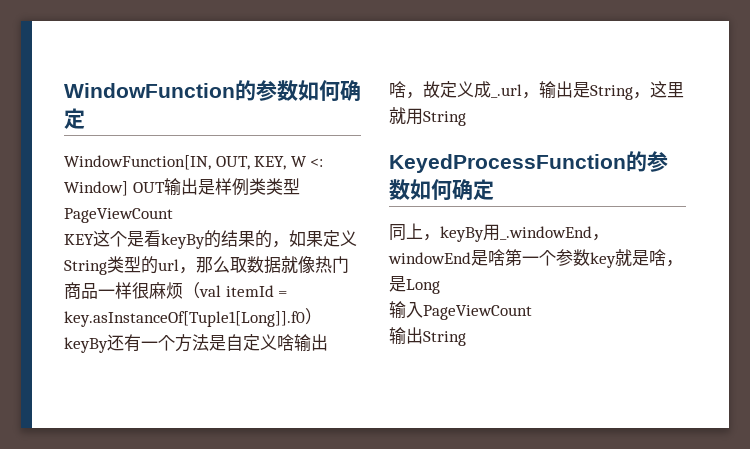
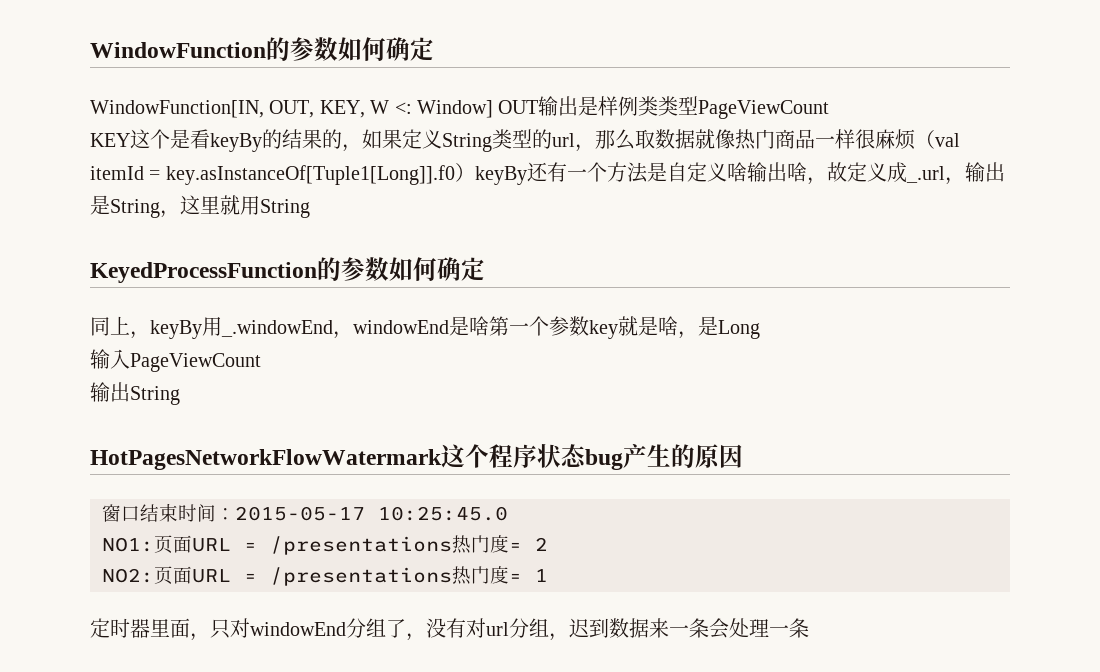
+ HotPagesNetworkFlowWatermark这个程序状态bug产生的原因
+ 窗口结束时间：2015-05-17 10:25:45.0
+ NO1:页面URL = /presentations热门度= 2
+ NO2:页面URL = /presentations热门度= 1
+ 定时器里面，只对windowEnd分组了，没有对url分组，迟到数据来一条会处理一条

